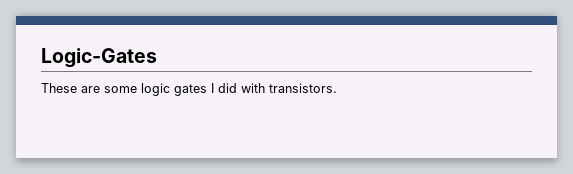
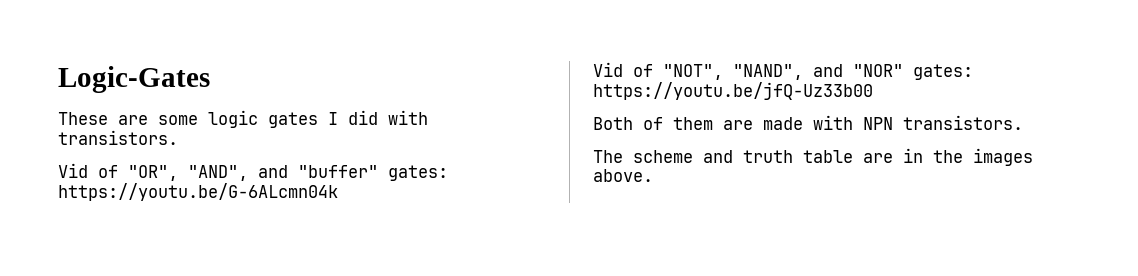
+ Vid of "OR", "AND", and "buffer" gates: https://youtu.be/G-6ALcmn04k
+ Vid of "NOT", "NAND", and "NOR" gates: https://youtu.be/jfQ-Uz33b00
+ Both of them are made with NPN transistors.
+ The scheme and truth table are in the images above.

